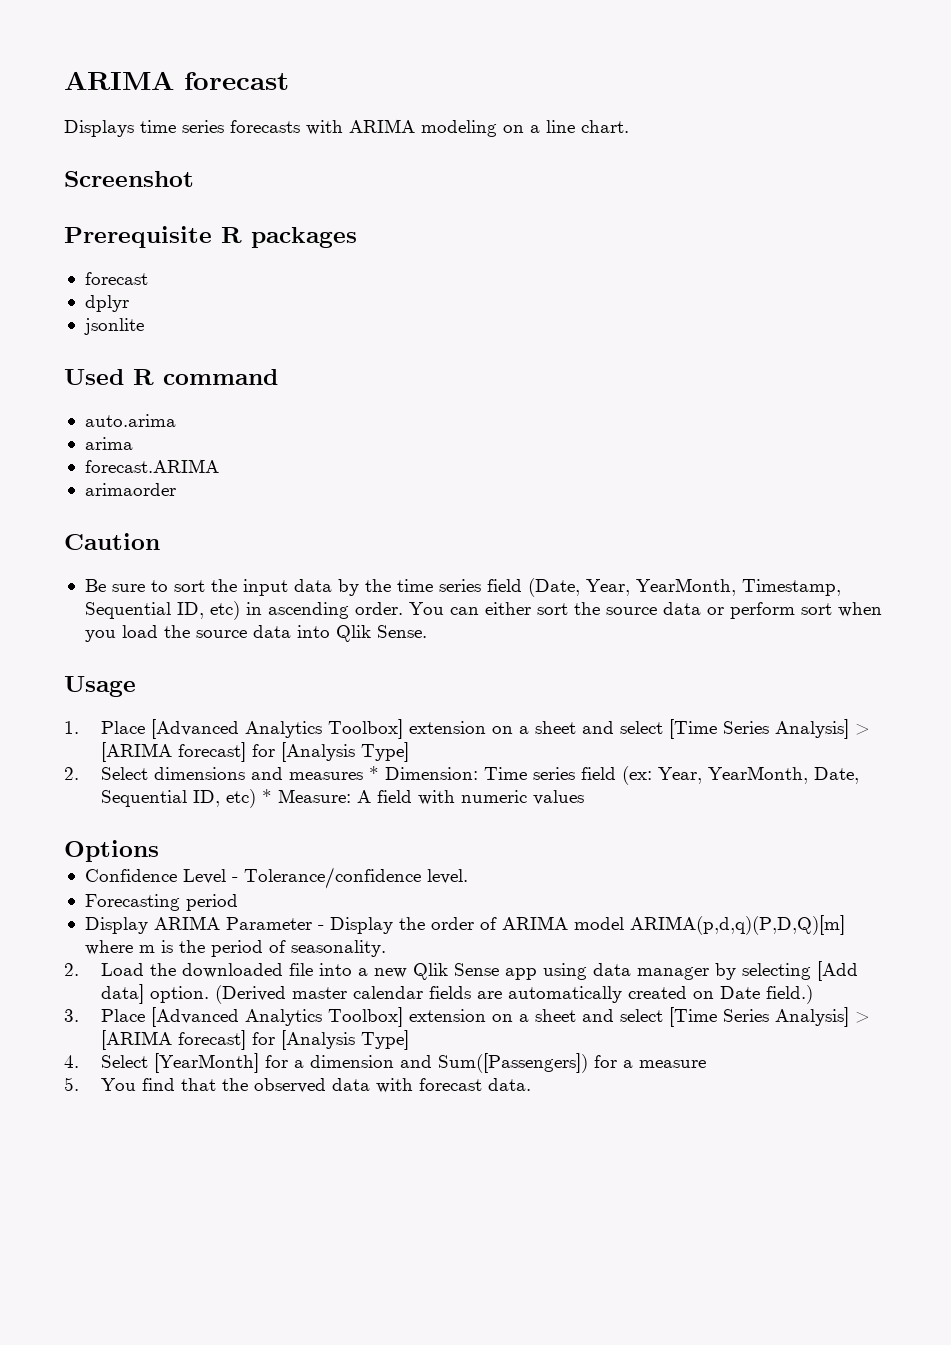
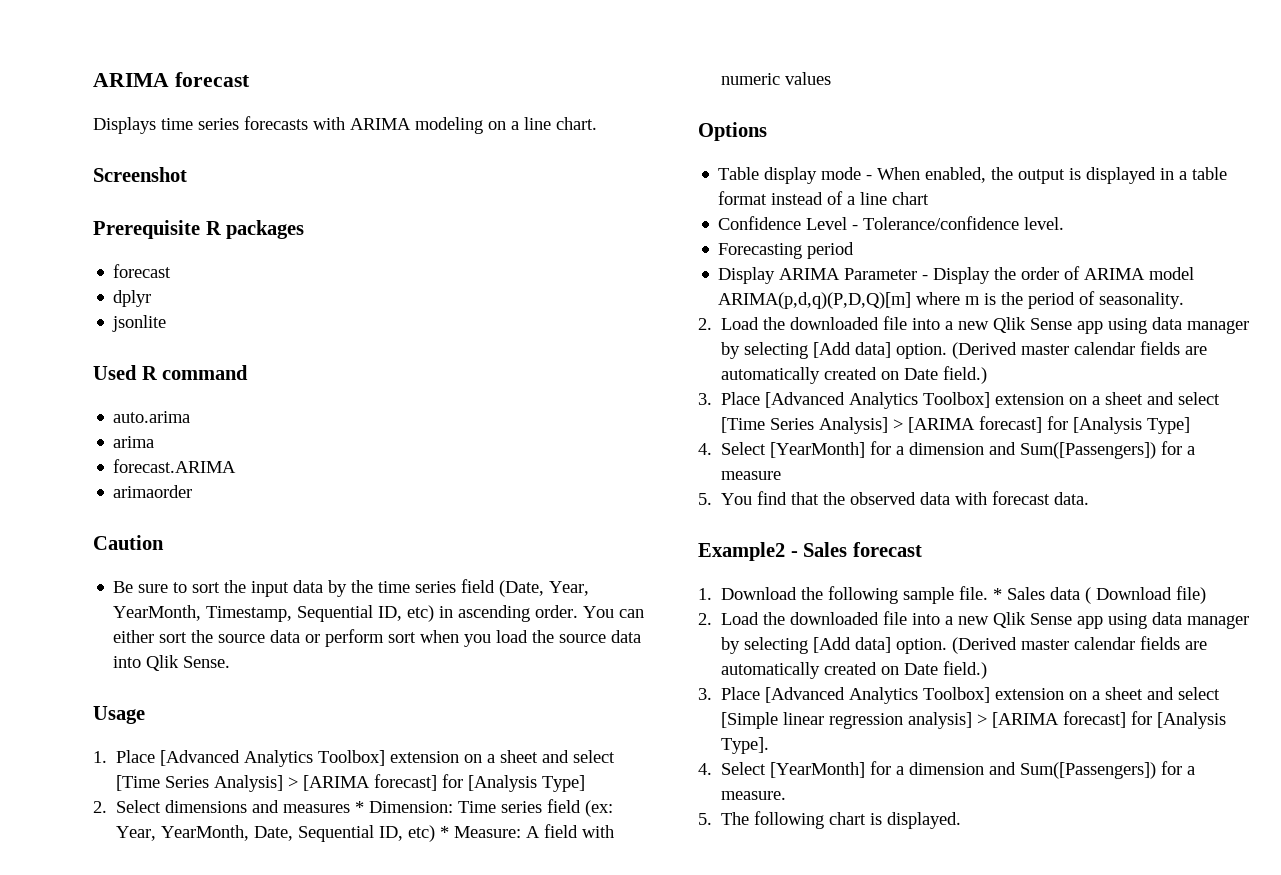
+ Table display mode - When enabled, the output is displayed in a table format instead of a line chart
+ Example2 - Sales forecast
+ 1. Download the following sample file. * Sales data ( Download file)
+ 2. Load the downloaded file into a new Qlik Sense app using data manager by selecting [Add data] option. (Derived master calendar fields are automatically created on Date field.)
+ 3. Place [Advanced Analytics Toolbox] extension on a sheet and select [Simple linear regression analysis] > [ARIMA forecast] for [Analysis Type].
+ 4. Select [YearMonth] for a dimension and Sum([Passengers]) for a measure.
+ 5. The following chart is displayed.

